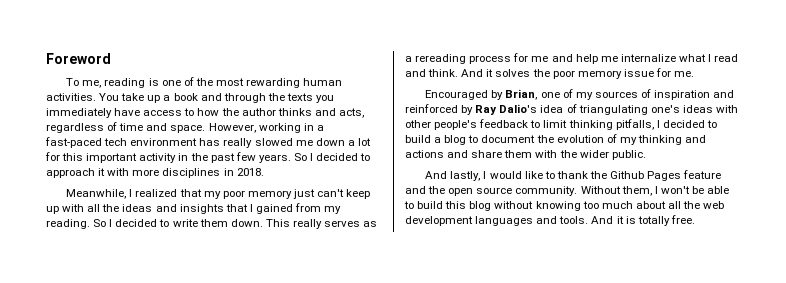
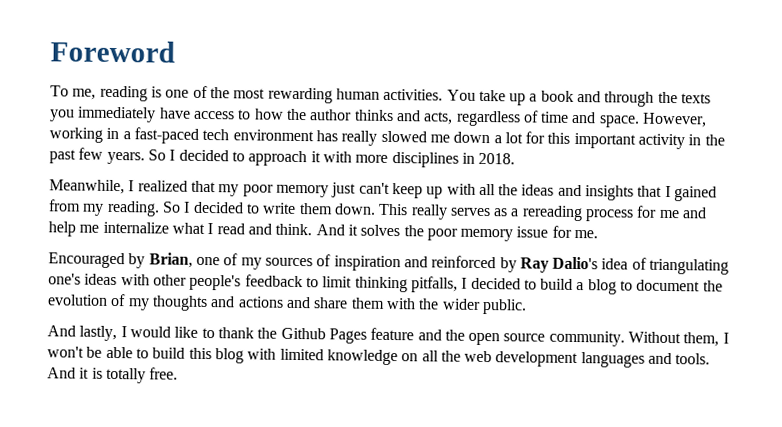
- Encouraged by Brian, one of my sources of inspiration and reinforced by Ray Dalio's idea of triangulating one's ideas with other people's feedback to limit thinking pitfalls, I decided to build a blog to document the evolution of my thinking and actions and share them with the wider public.
+ Encouraged by Brian, one of my sources of inspiration and reinforced by Ray Dalio's idea of triangulating one's ideas with other people's feedback to limit thinking pitfalls, I decided to build a blog to document the evolution of my thoughts and actions and share them with the wider public.
- Without them, I won't be able to build this blog without knowing too much about all the web development languages and tools.
+ Without them, I won't be able to build this blog with limited knowledge on all the web development languages and tools.

